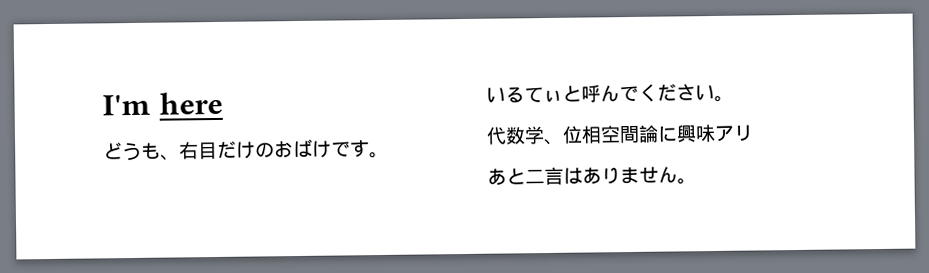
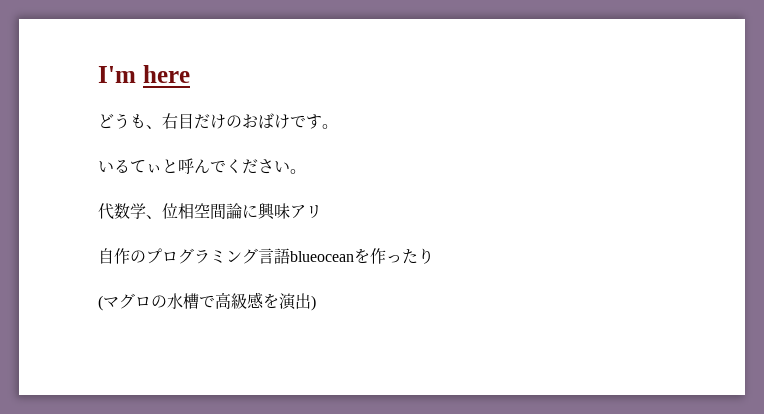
- あと二言はありません。
+ 自作のプログラミング言語blueoceanを作ったり
+ (マグロの水槽で高級感を演出)

